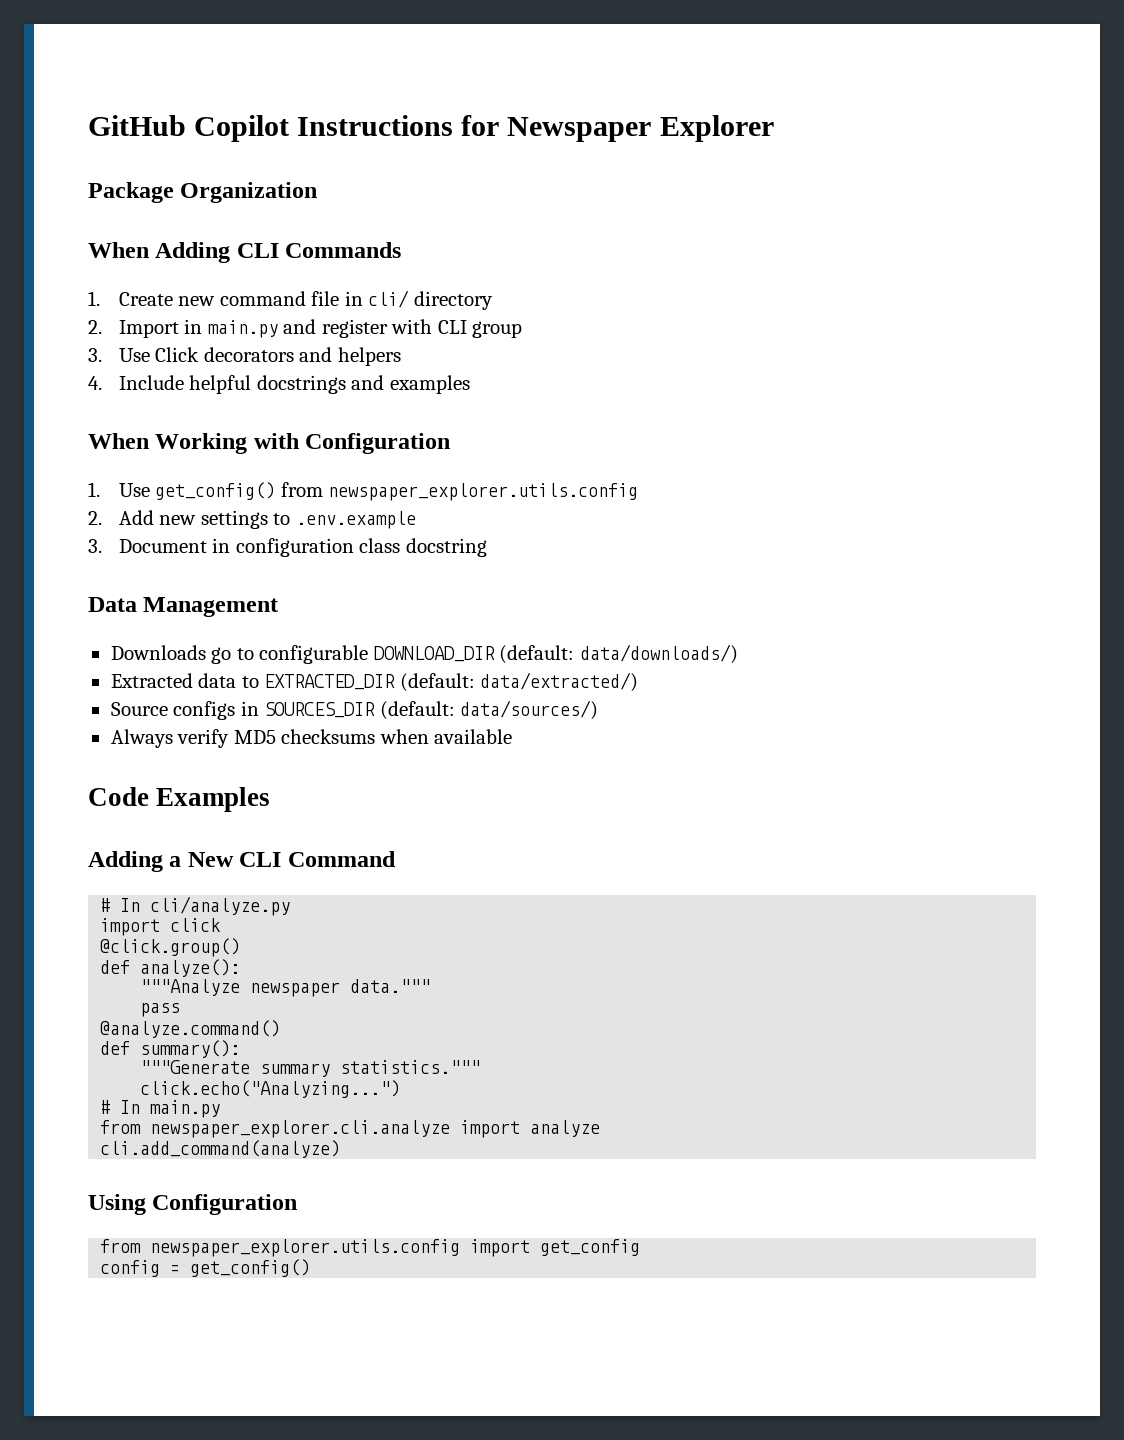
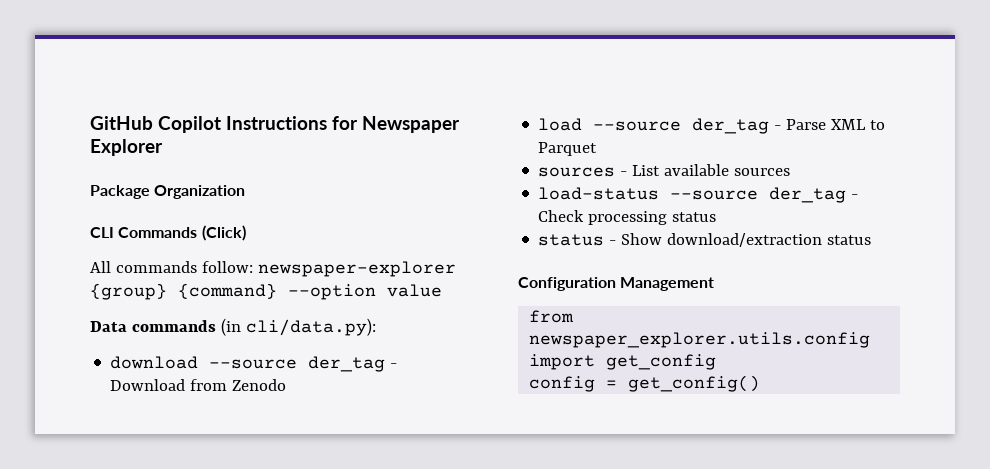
- When Adding CLI Commands
- 1. Create new command file in cli/ directory
- 2. Import in main.py and register with CLI group
- 3. Use Click decorators and helpers
- 4. Include helpful docstrings and examples
- When Working with Configuration
- 1. Use get_config() from newspaper_explorer.utils.config
- 2. Add new settings to .env.example
- 3. Document in configuration class docstring
- Data Management
- Downloads go to configurable DOWNLOAD_DIR (default: data/downloads/)
- Extracted data to EXTRACTED_DIR (default: data/extracted/)
- Source configs in SOURCES_DIR (default: data/sources/)
- Always verify MD5 checksums when available
- Code Examples
- Adding a New CLI Command
- # In cli/analyze.py
- import click
- @click.group()
- def analyze():
- """Analyze newspaper data."""
- pass
- @analyze.command()
- def summary():
- """Generate summary statistics."""
- click.echo("Analyzing...")
- # In main.py
- from newspaper_explorer.cli.analyze import analyze
- cli.add_command(analyze)
- Using Configuration
+ CLI Commands (Click)
+ All commands follow: newspaper-explorer {group} {command} --option value
+ Data commands (in cli/data.py):
+ download --source der_tag - Download from Zenodo
+ load --source der_tag - Parse XML to Parquet
+ sources - List available sources
+ load-status --source der_tag - Check processing status
+ status - Show download/extraction status
+ Configuration Management

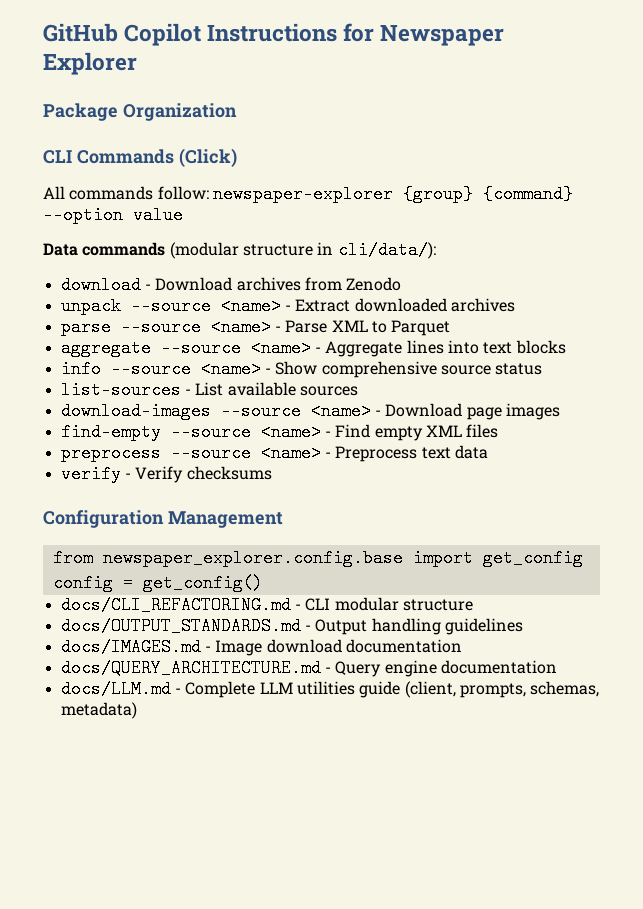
- Data commands (in cli/data.py):
- download --source der_tag - Download from Zenodo
+ Data commands (modular structure in cli/data/):
+ download - Download archives from Zenodo
- load --source der_tag - Parse XML to Parquet
+ unpack --source <name> - Extract downloaded archives
+ parse --source <name> - Parse XML to Parquet
- sources - List available sources
- load-status --source der_tag - Check processing status
- status - Show download/extraction status
+ aggregate --source <name> - Aggregate lines into text blocks
+ info --source <name> - Show comprehensive source status
+ list-sources - List available sources
+ download-images --source <name> - Download page images
+ find-empty --source <name> - Find empty XML files
+ preprocess --source <name> - Preprocess text data
+ verify - Verify checksums
- from newspaper_explorer.utils.config import get_config
+ from newspaper_explorer.config.base import get_config
+ docs/CLI_REFACTORING.md - CLI modular structure
+ docs/OUTPUT_STANDARDS.md - Output handling guidelines
+ docs/IMAGES.md - Image download documentation
+ docs/QUERY_ARCHITECTURE.md - Query engine documentation
+ docs/LLM.md - Complete LLM utilities guide (client, prompts, schemas, metadata)

